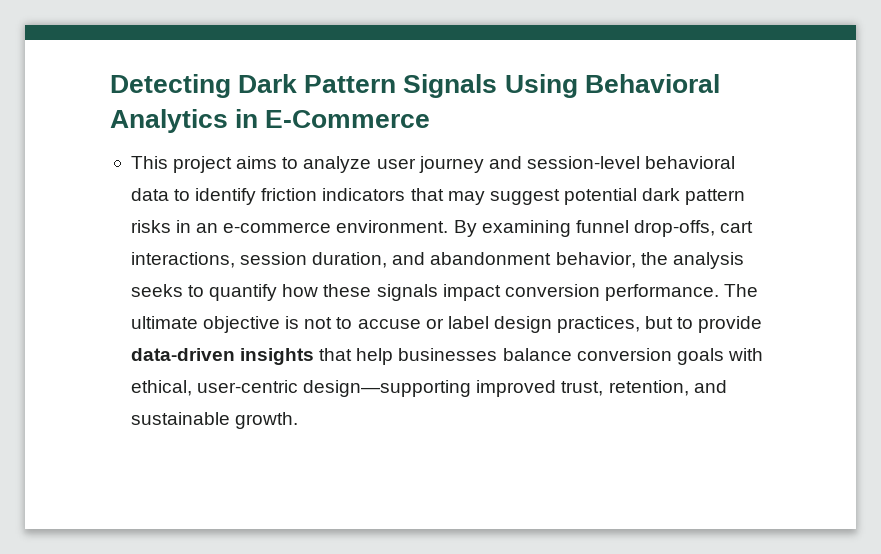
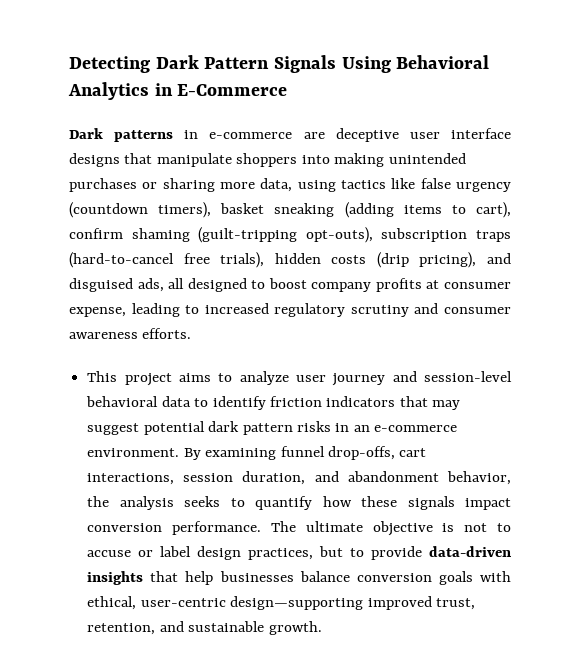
+ Dark patterns in e-commerce are deceptive user interface designs that manipulate shoppers into making unintended purchases or sharing more data, using tactics like false urgency (countdown timers), basket sneaking (adding items to cart), confirm shaming (guilt-tripping opt-outs), subscription traps (hard-to-cancel free trials), hidden costs (drip pricing), and disguised ads, all designed to boost company profits at consumer expense, leading to increased regulatory scrutiny and consumer awareness efforts.

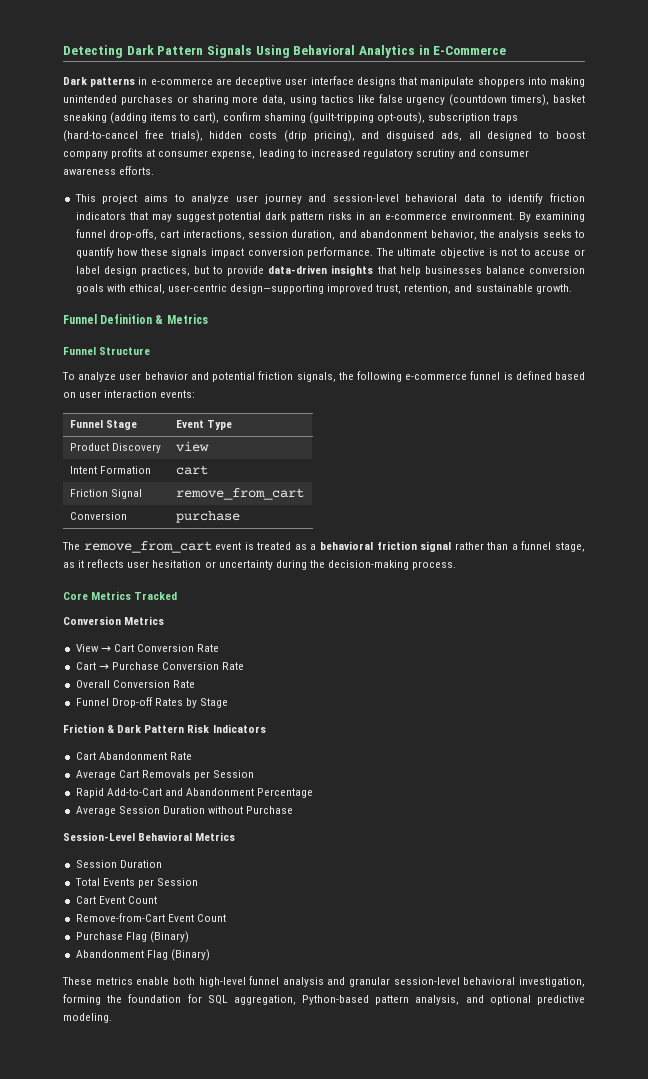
+ Funnel Definition & Metrics
+ Funnel Structure
+ To analyze user behavior and potential friction signals, the following e-commerce funnel is defined based on user interaction events:
+ Funnel Stage | Event Type
+ Product Discovery | view
+ Intent Formation | cart
+ Friction Signal | remove_from_cart
+ Conversion | purchase
+ The remove_from_cart event is treated as a behavioral friction signal rather than a funnel stage, as it reflects user hesitation or uncertainty during the decision-making process.
+ Core Metrics Tracked
+ Conversion Metrics
+ View → Cart Conversion Rate
+ Cart → Purchase Conversion Rate
+ Overall Conversion Rate
+ Funnel Drop-off Rates by Stage
+ Friction & Dark Pattern Risk Indicators
+ Cart Abandonment Rate
+ Average Cart Removals per Session
+ Rapid Add-to-Cart and Abandonment Percentage
+ Average Session Duration without Purchase
+ Session-Level Behavioral Metrics
+ Session Duration
+ Total Events per Session
+ Cart Event Count
+ Remove-from-Cart Event Count
+ Purchase Flag (Binary)
+ Abandonment Flag (Binary)
+ These metrics enable both high-level funnel analysis and granular session-level behavioral investigation, forming the foundation for SQL aggregation, Python-based pattern analysis, and optional predictive modeling.

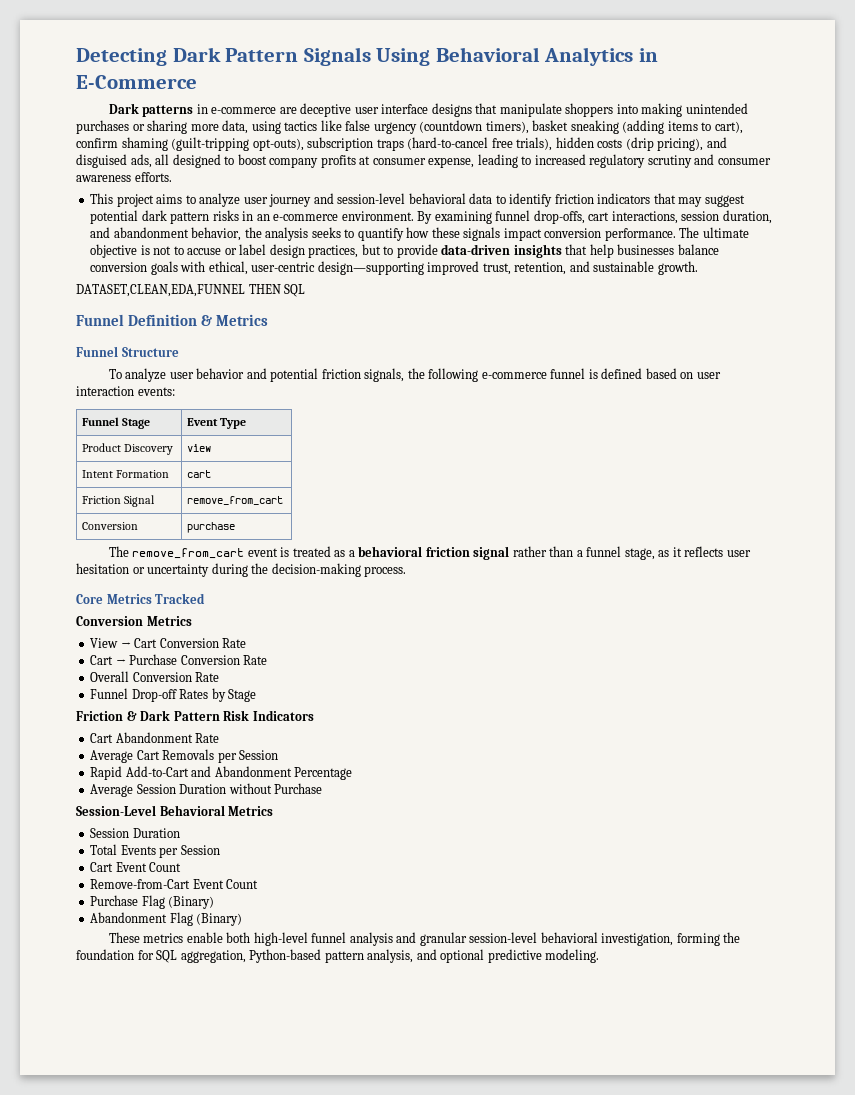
+ DATASET,CLEAN,EDA,FUNNEL THEN SQL

